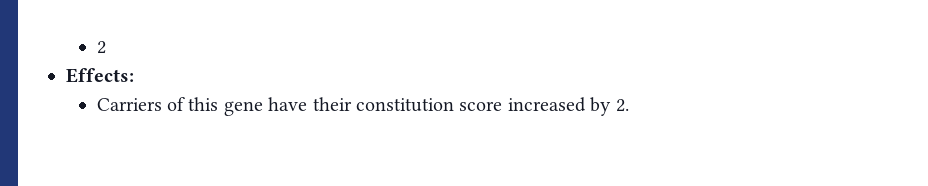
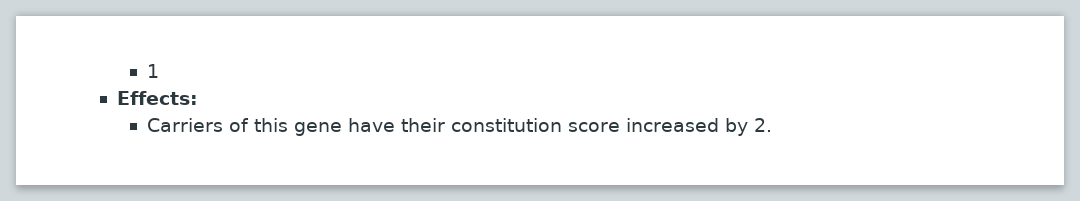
- 2
+ 1

